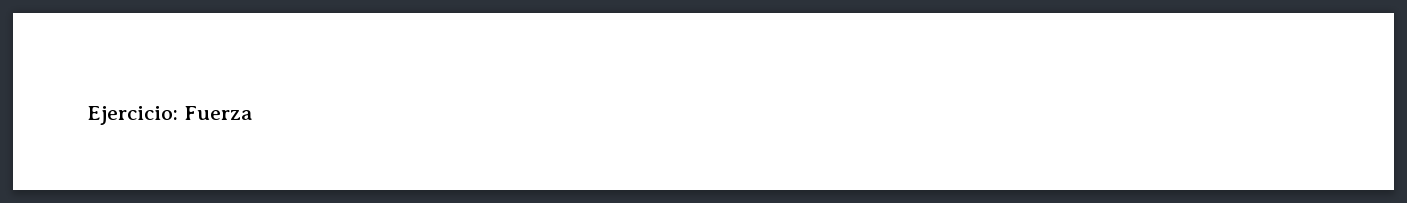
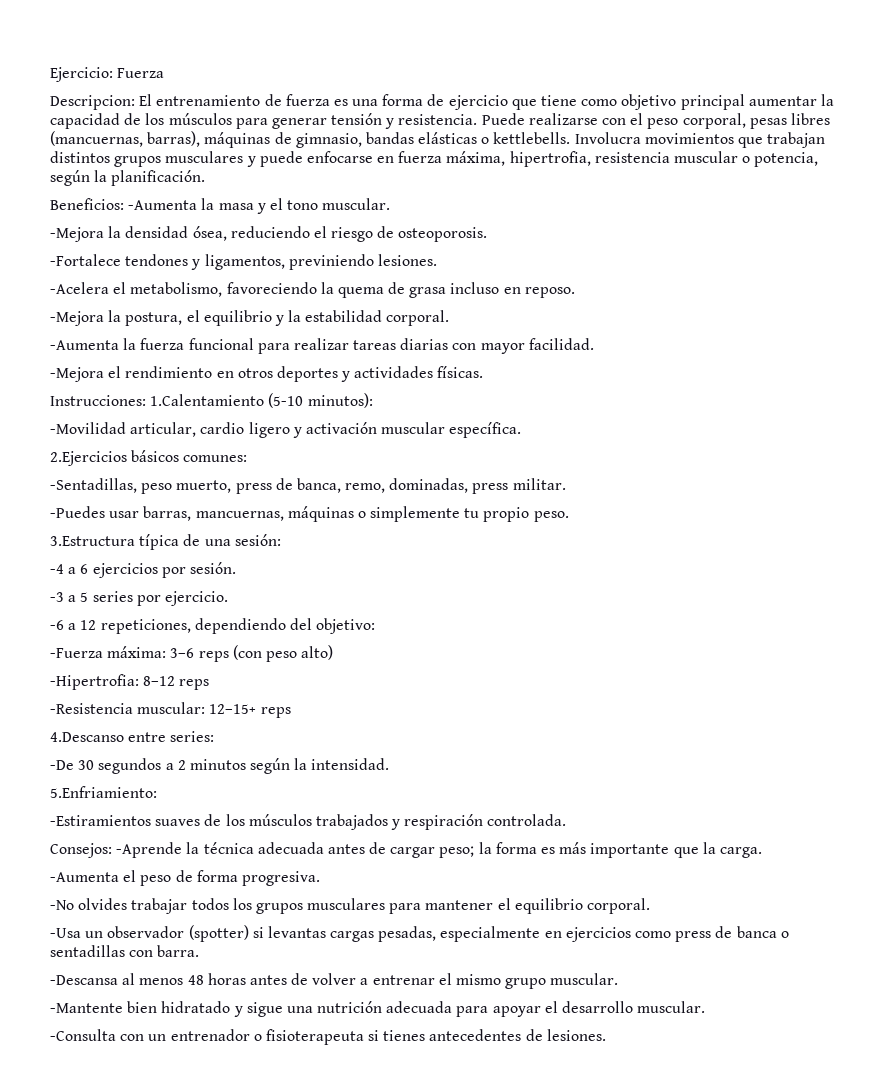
+ Descripcion: El entrenamiento de fuerza es una forma de ejercicio que tiene como objetivo principal aumentar la capacidad de los músculos para generar tensión y resistencia. Puede realizarse con el peso corporal, pesas libres (mancuernas, barras), máquinas de gimnasio, bandas elásticas o kettlebells. Involucra movimientos que trabajan distintos grupos musculares y puede enfocarse en fuerza máxima, hipertrofia, resistencia muscular o potencia, según la planificación.
+ Beneficios: -Aumenta la masa y el tono muscular.
+ -Mejora la densidad ósea, reduciendo el riesgo de osteoporosis.
+ -Fortalece tendones y ligamentos, previniendo lesiones.
+ -Acelera el metabolismo, favoreciendo la quema de grasa incluso en reposo.
+ -Mejora la postura, el equilibrio y la estabilidad corporal.
+ -Aumenta la fuerza funcional para realizar tareas diarias con mayor facilidad.
+ -Mejora el rendimiento en otros deportes y actividades físicas.
+ Instrucciones: 1.Calentamiento (5-10 minutos):
+ -Movilidad articular, cardio ligero y activación muscular específica.
+ 2.Ejercicios básicos comunes:
+ -Sentadillas, peso muerto, press de banca, remo, dominadas, press militar.
+ -Puedes usar barras, mancuernas, máquinas o simplemente tu propio peso.
+ 3.Estructura típica de una sesión:
+ -4 a 6 ejercicios por sesión.
+ -3 a 5 series por ejercicio.
+ -6 a 12 repeticiones, dependiendo del objetivo:
+ -Fuerza máxima: 3–6 reps (con peso alto)
+ -Hipertrofia: 8–12 reps
+ -Resistencia muscular: 12–15+ reps
+ 4.Descanso entre series:
+ -De 30 segundos a 2 minutos según la intensidad.
+ 5.Enfriamiento:
+ -Estiramientos suaves de los músculos trabajados y respiración controlada.
+ Consejos: -Aprende la técnica adecuada antes de cargar peso; la forma es más importante que la carga.
+ -Aumenta el peso de forma progresiva.
+ -No olvides trabajar todos los grupos musculares para mantener el equilibrio corporal.
+ -Usa un observador (spotter) si levantas cargas pesadas, especialmente en ejercicios como press de banca o sentadillas con barra.
+ -Descansa al menos 48 horas antes de volver a entrenar el mismo grupo muscular.
+ -Mantente bien hidratado y sigue una nutrición adecuada para apoyar el desarrollo muscular.
+ -Consulta con un entrenador o fisioterapeuta si tienes antecedentes de lesiones.

